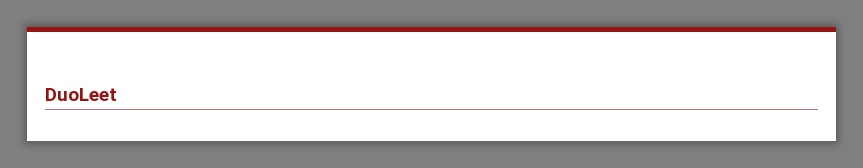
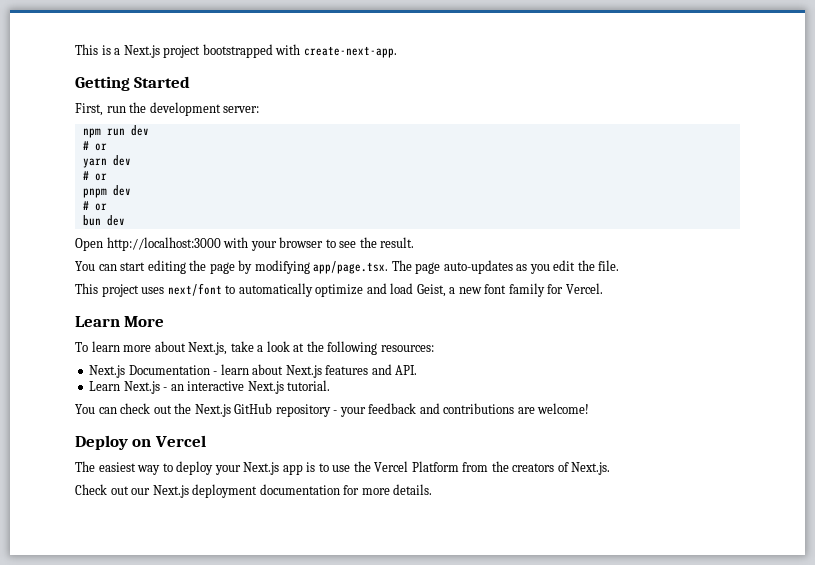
- DuoLeet
+ This is a Next.js project bootstrapped with create-next-app.
+ Getting Started
+ First, run the development server:
+ npm run dev
+ # or
+ yarn dev
+ # or
+ pnpm dev
+ # or
+ bun dev
+ Open http://localhost:3000 with your browser to see the result.
+ You can start editing the page by modifying app/page.tsx. The page auto-updates as you edit the file.
+ This project uses next/font to automatically optimize and load Geist, a new font family for Vercel.
+ Learn More
+ To learn more about Next.js, take a look at the following resources:
+ Next.js Documentation - learn about Next.js features and API.
+ Learn Next.js - an interactive Next.js tutorial.
+ You can check out the Next.js GitHub repository - your feedback and contributions are welcome!
+ Deploy on Vercel
+ The easiest way to deploy your Next.js app is to use the Vercel Platform from the creators of Next.js.
+ Check out our Next.js deployment documentation for more details.

